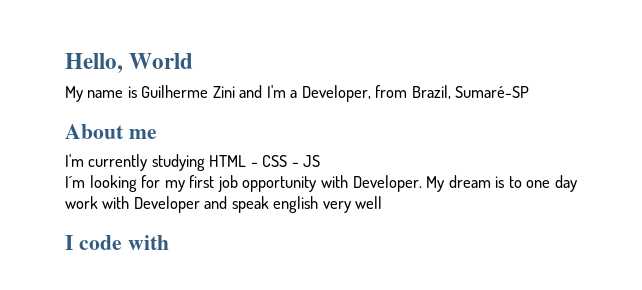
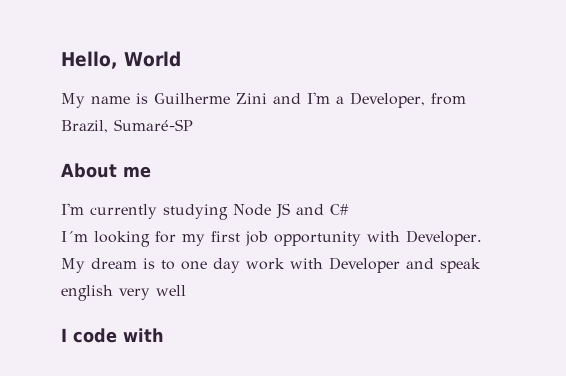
- I'm currently studying HTML - CSS - JS
+ I'm currently studying Node JS and C#

